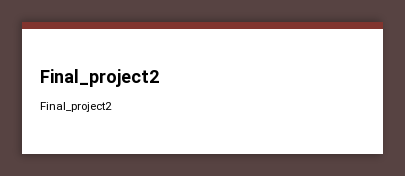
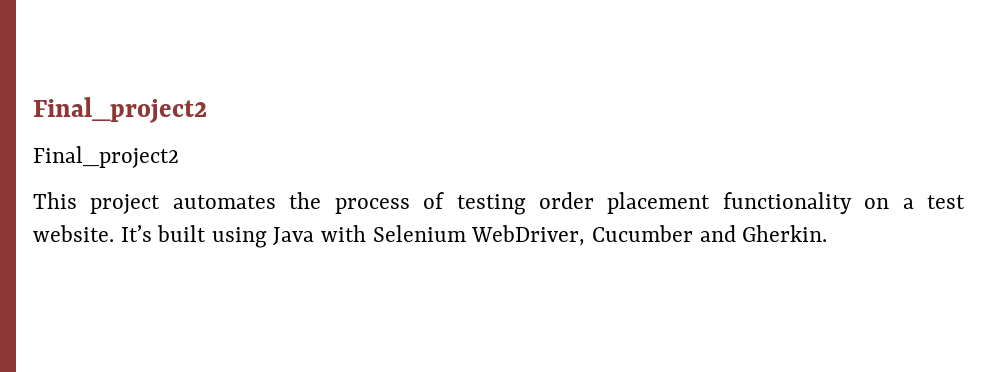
+ This project automates the process of testing order placement functionality on a test website. It’s built using Java with Selenium WebDriver, Cucumber and Gherkin.

